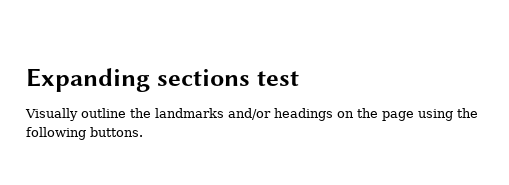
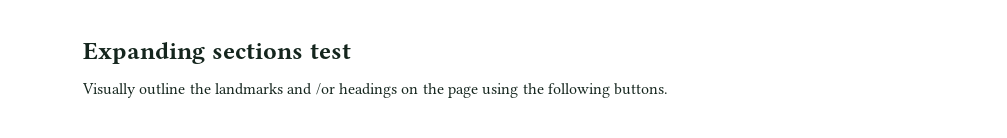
- Visually outline the landmarks and/or headings on the page using the following buttons.
+ Visually outline the landmarks and /or headings on the page using the following buttons.

